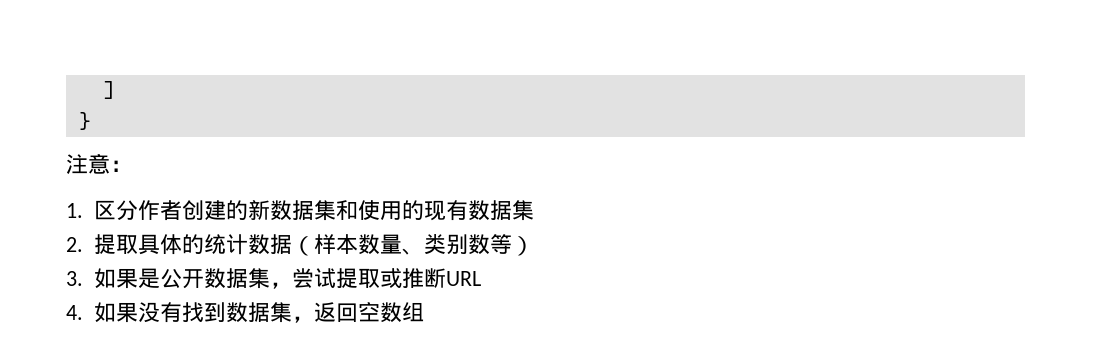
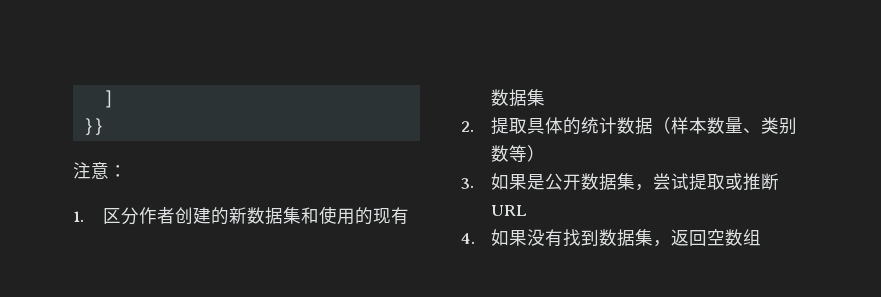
- }
+ }}

